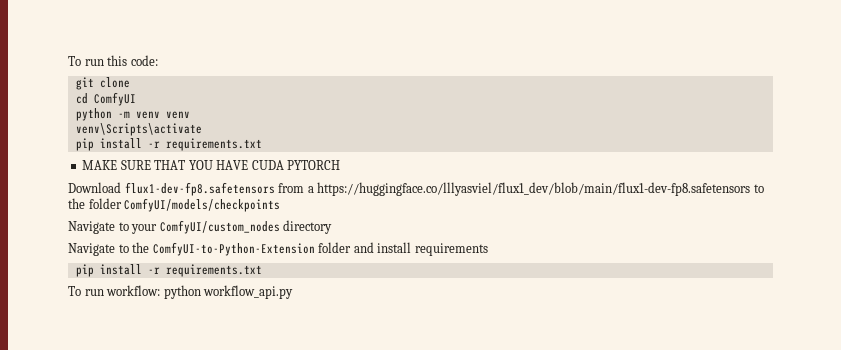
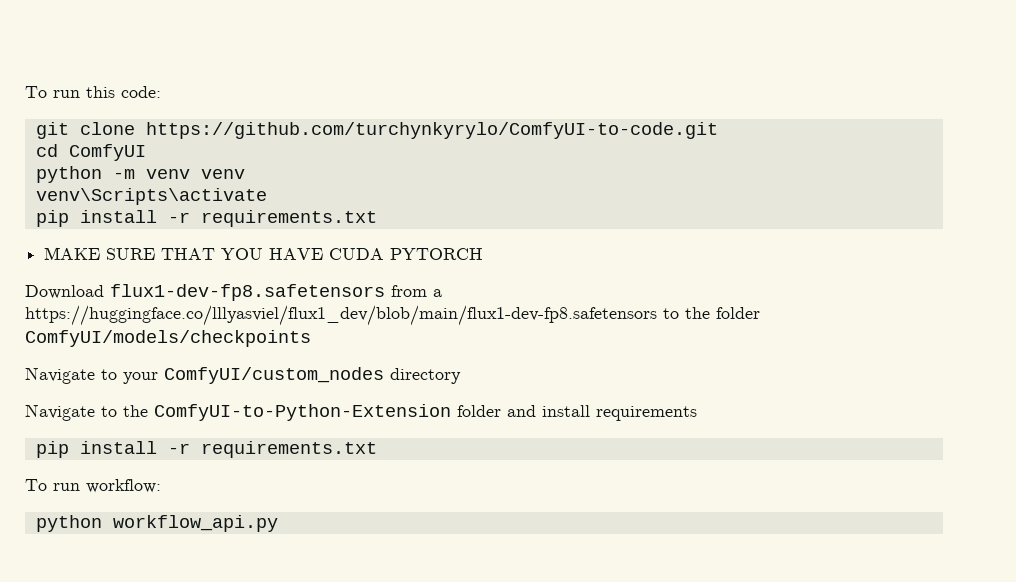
- git clone
+ git clone https://github.com/turchynkyrylo/ComfyUI-to-code.git
- To run workflow: python workflow_api.py
+ To run workflow:
+ python workflow_api.py

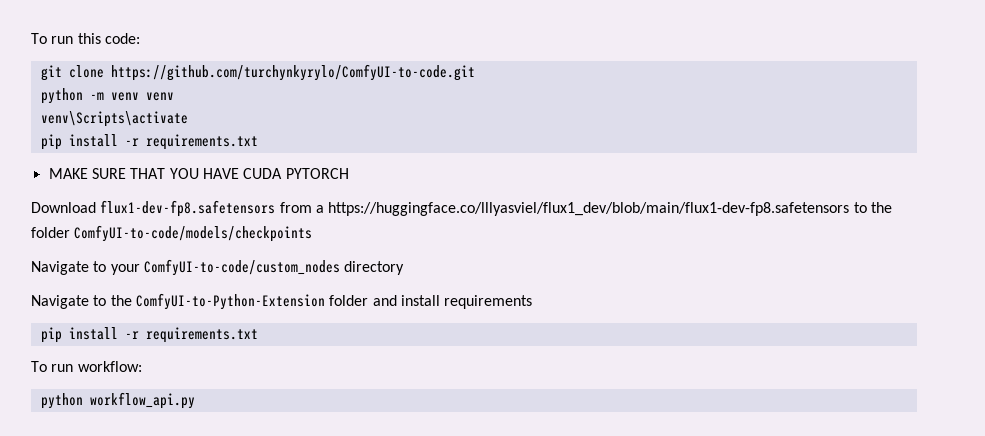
- cd ComfyUI
- Download flux1-dev-fp8.safetensors from a https://huggingface.co/lllyasviel/flux1_dev/blob/main/flux1-dev-fp8.safetensors to the folder ComfyUI/models/checkpoints
+ Download flux1-dev-fp8.safetensors from a https://huggingface.co/lllyasviel/flux1_dev/blob/main/flux1-dev-fp8.safetensors to the folder ComfyUI-to-code/models/checkpoints
- Navigate to your ComfyUI/custom_nodes directory
+ Navigate to your ComfyUI-to-code/custom_nodes directory

